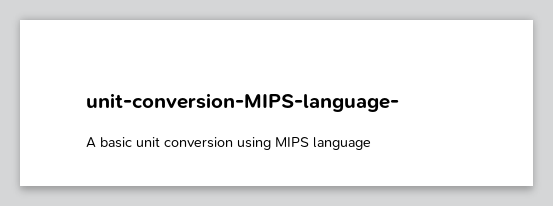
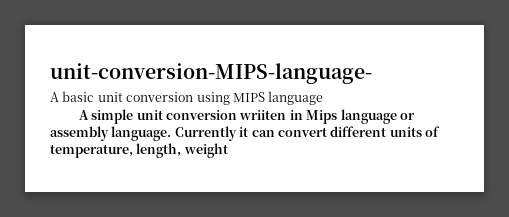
+ A simple unit conversion wriiten in Mips language or assembly language. Currently it can convert different units of temperature, length, weight

